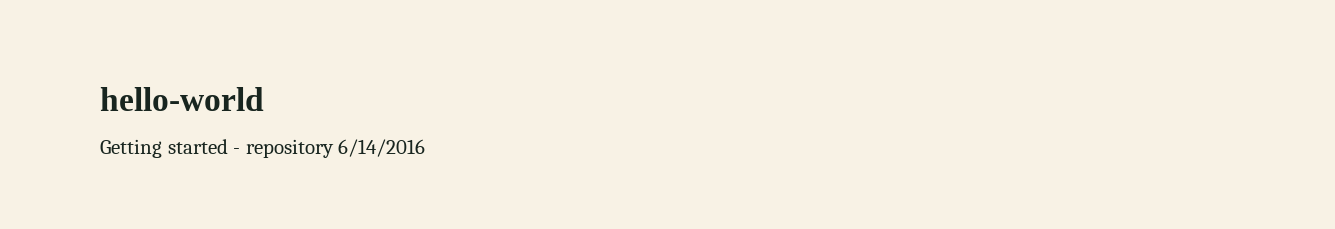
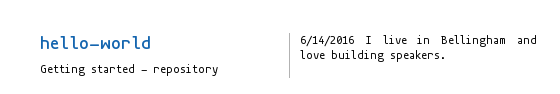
- Getting started - repository 6/14/2016
+ Getting started - repository 6/14/2016 I live in Bellingham and love building speakers.

